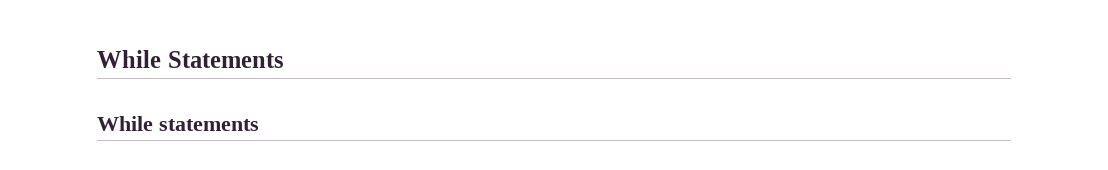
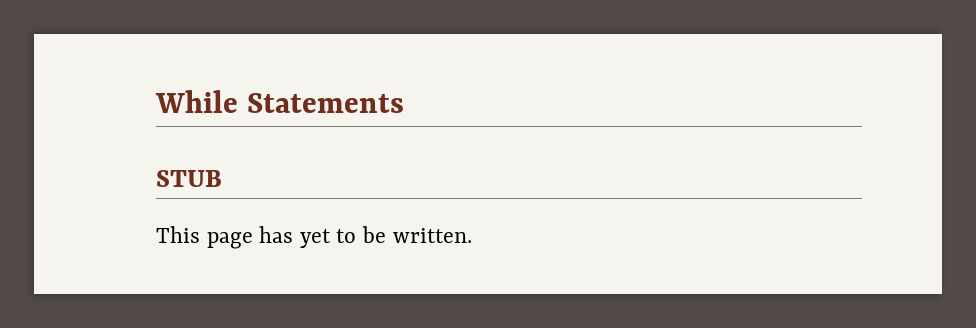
- While statements
+ STUB
+ This page has yet to be written.

